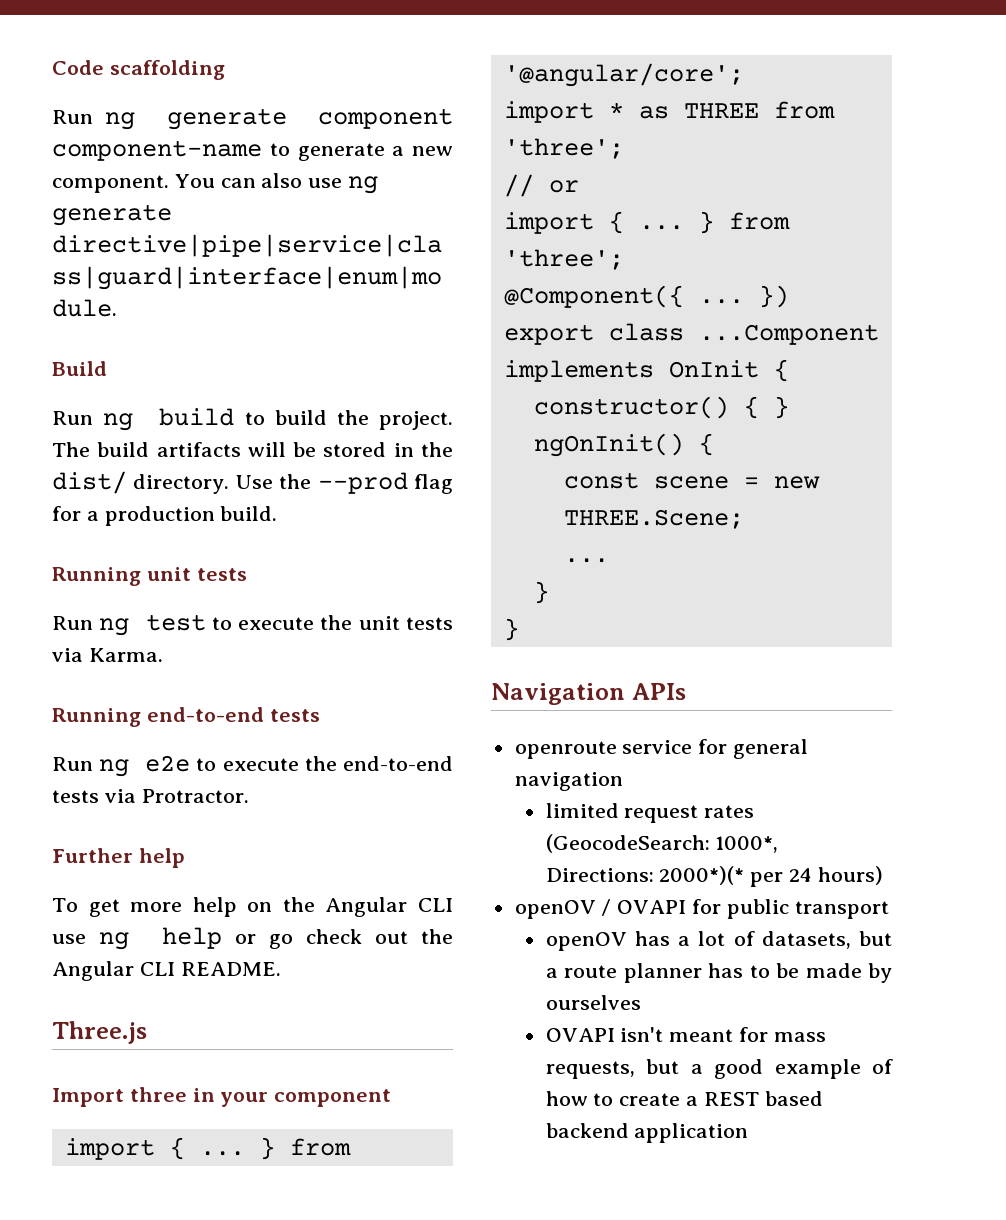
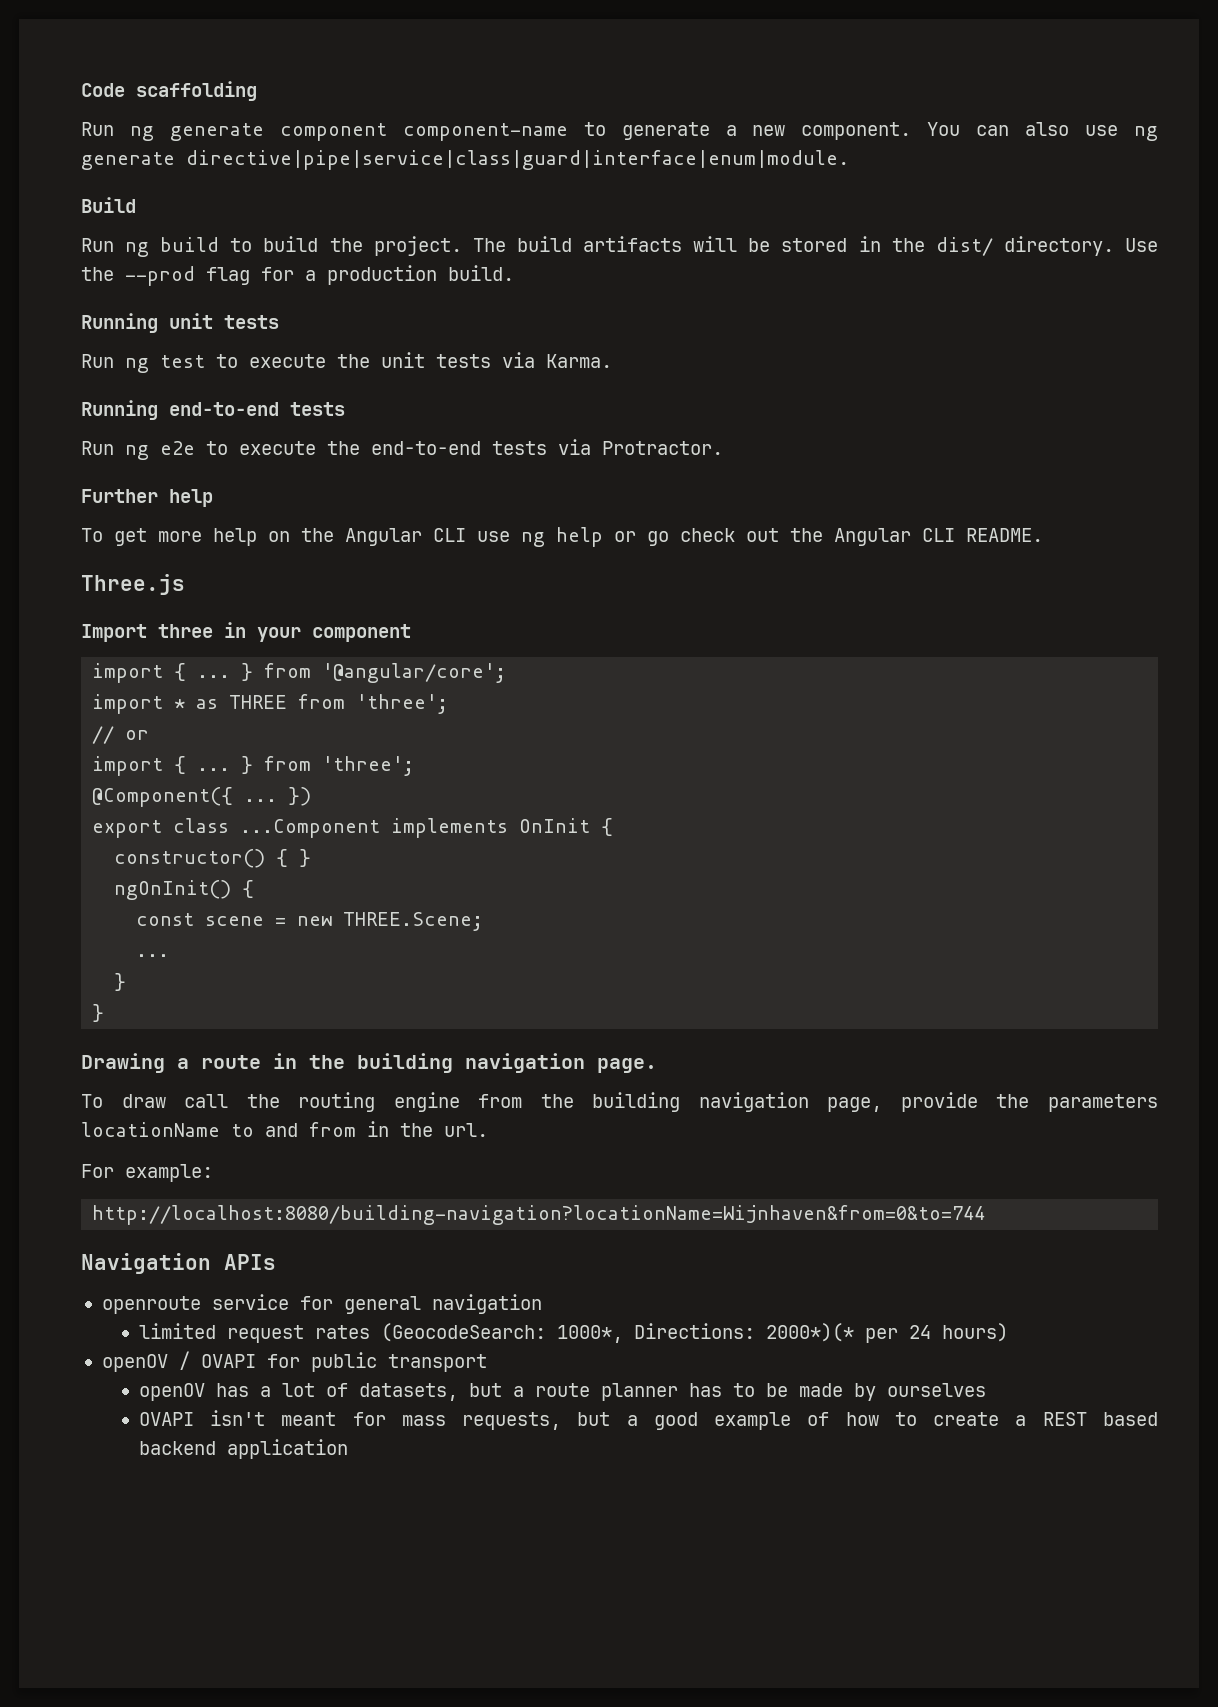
+ Drawing a route in the building navigation page.
+ To draw call the routing engine from the building navigation page, provide the parameters locationName to and from in the url.
+ For example:
+ http://localhost:8080/building-navigation?locationName=Wijnhaven&from=0&to=744

